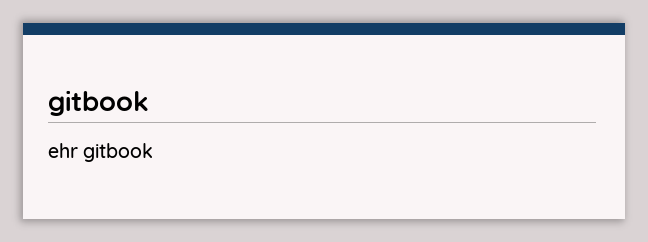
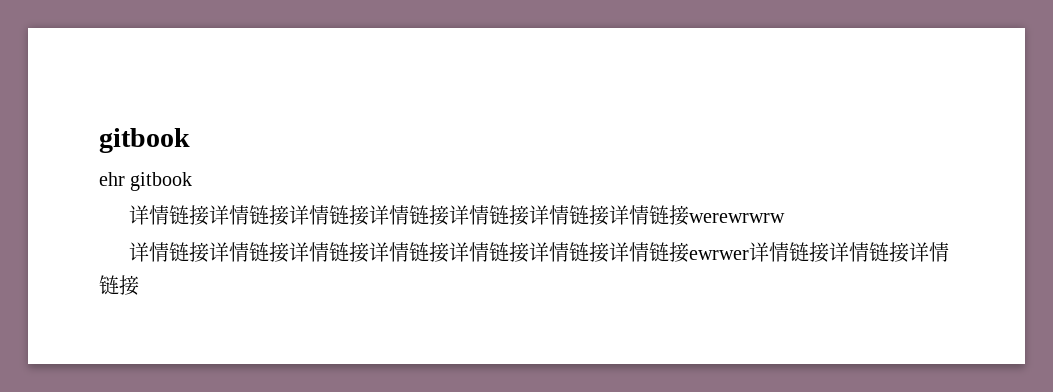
+ 详情链接详情链接详情链接详情链接详情链接详情链接详情链接werewrwrw
+ 详情链接详情链接详情链接详情链接详情链接详情链接详情链接ewrwer详情链接详情链接详情链接

